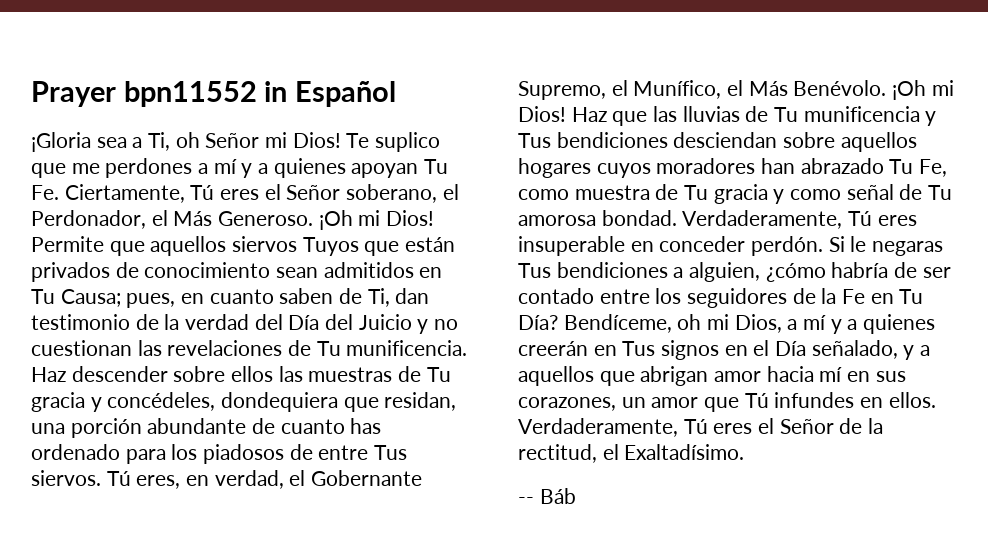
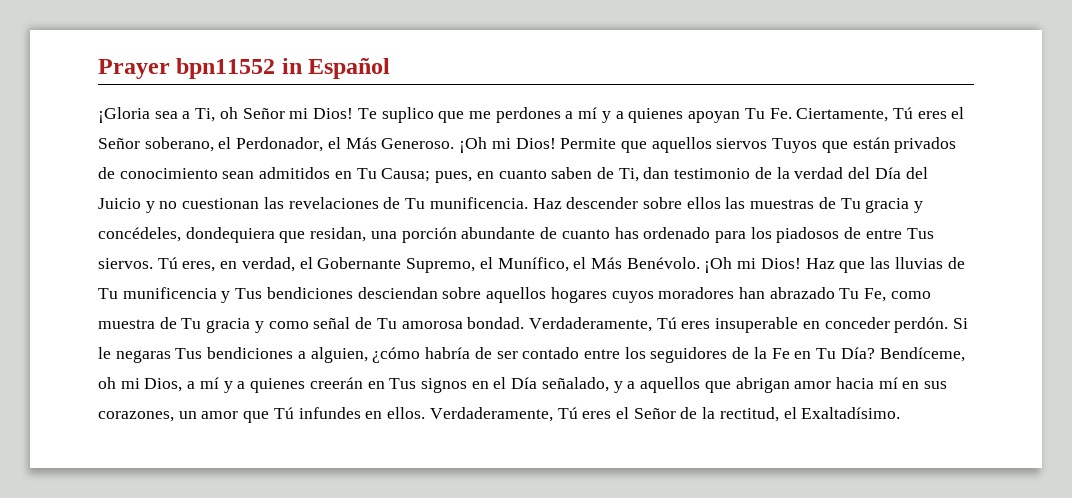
- -- Báb

